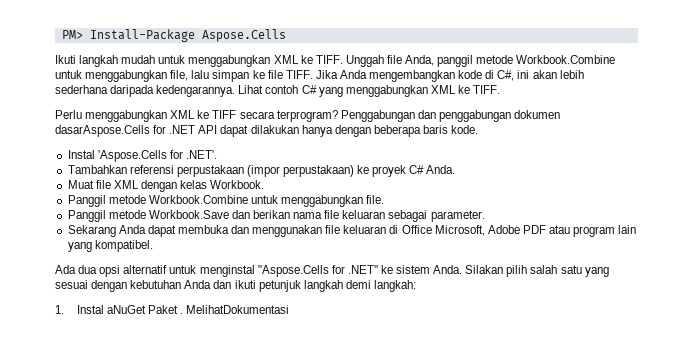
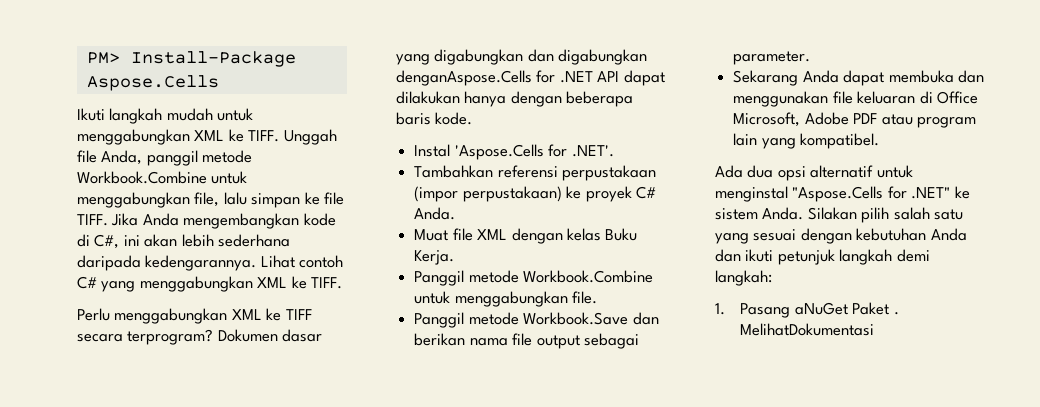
- Penggabungan dan penggabungan dokumen dasarAspose.Cells for .NET API dapat dilakukan hanya dengan beberapa baris kode.
+ Dokumen dasar yang digabungkan dan digabungkan denganAspose.Cells for .NET API dapat dilakukan hanya dengan beberapa baris kode.
- Muat file XML dengan kelas Workbook.
+ Muat file XML dengan kelas Buku Kerja.
- Panggil metode Workbook.Save dan berikan nama file keluaran sebagai parameter.
+ Panggil metode Workbook.Save dan berikan nama file output sebagai parameter.
- 1. Instal aNuGet Paket .
+ 1. Pasang aNuGet Paket .

